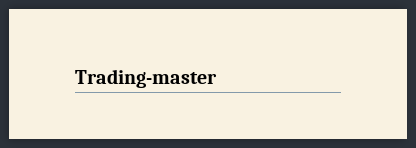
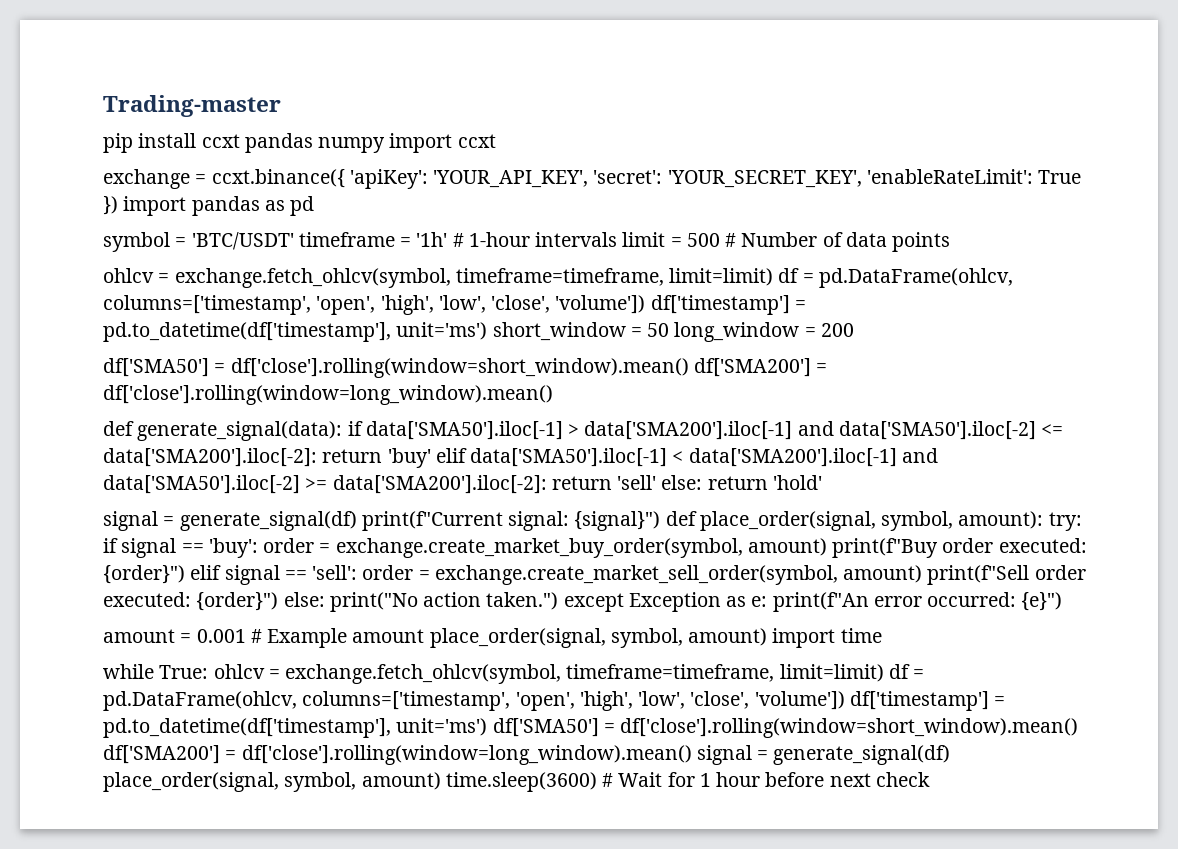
+ pip install ccxt pandas numpy import ccxt
+ exchange = ccxt.binance({ 'apiKey': 'YOUR_API_KEY', 'secret': 'YOUR_SECRET_KEY', 'enableRateLimit': True }) import pandas as pd
+ symbol = 'BTC/USDT' timeframe = '1h' # 1-hour intervals limit = 500 # Number of data points
+ ohlcv = exchange.fetch_ohlcv(symbol, timeframe=timeframe, limit=limit) df = pd.DataFrame(ohlcv, columns=['timestamp', 'open', 'high', 'low', 'close', 'volume']) df['timestamp'] = pd.to_datetime(df['timestamp'], unit='ms') short_window = 50 long_window = 200
+ df['SMA50'] = df['close'].rolling(window=short_window).mean() df['SMA200'] = df['close'].rolling(window=long_window).mean()
+ def generate_signal(data): if data['SMA50'].iloc[-1] > data['SMA200'].iloc[-1] and data['SMA50'].iloc[-2] <= data['SMA200'].iloc[-2]: return 'buy' elif data['SMA50'].iloc[-1] < data['SMA200'].iloc[-1] and data['SMA50'].iloc[-2] >= data['SMA200'].iloc[-2]: return 'sell' else: return 'hold'
+ signal = generate_signal(df) print(f"Current signal: {signal}") def place_order(signal, symbol, amount): try: if signal == 'buy': order = exchange.create_market_buy_order(symbol, amount) print(f"Buy order executed: {order}") elif signal == 'sell': order = exchange.create_market_sell_order(symbol, amount) print(f"Sell order executed: {order}") else: print("No action taken.") except Exception as e: print(f"An error occurred: {e}")
+ amount = 0.001 # Example amount place_order(signal, symbol, amount) import time
+ while True: ohlcv = exchange.fetch_ohlcv(symbol, timeframe=timeframe, limit=limit) df = pd.DataFrame(ohlcv, columns=['timestamp', 'open', 'high', 'low', 'close', 'volume']) df['timestamp'] = pd.to_datetime(df['timestamp'], unit='ms') df['SMA50'] = df['close'].rolling(window=short_window).mean() df['SMA200'] = df['close'].rolling(window=long_window).mean() signal = generate_signal(df) place_order(signal, symbol, amount) time.sleep(3600) # Wait for 1 hour before next check

